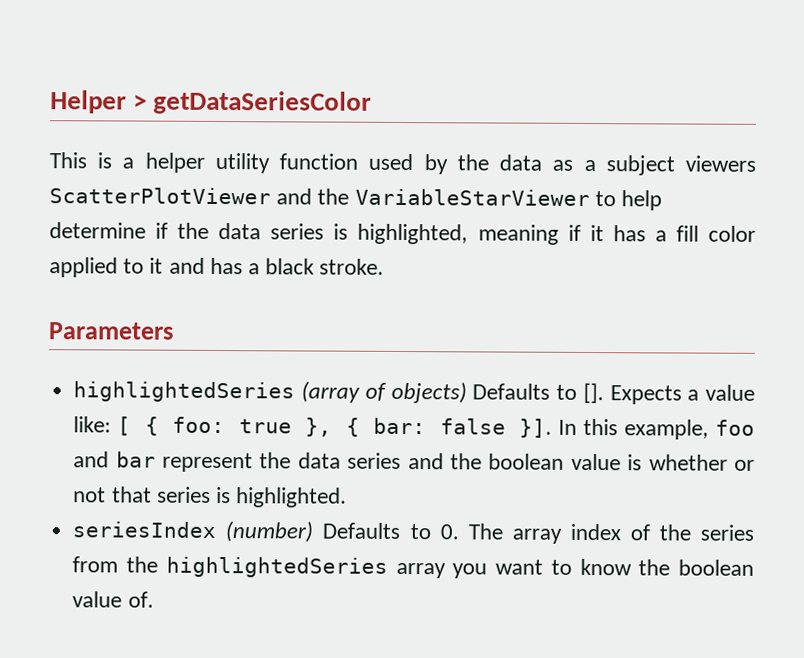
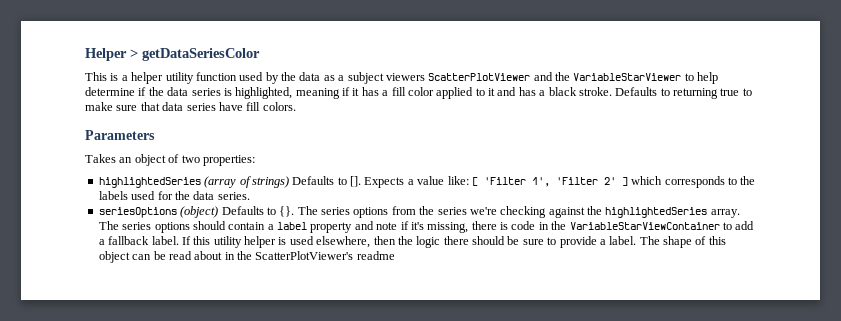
- This is a helper utility function used by the data as a subject viewers ScatterPlotViewer and the VariableStarViewer to help determine if the data series is highlighted, meaning if it has a fill color applied to it and has a black stroke.
+ This is a helper utility function used by the data as a subject viewers ScatterPlotViewer and the VariableStarViewer to help determine if the data series is highlighted, meaning if it has a fill color applied to it and has a black stroke. Defaults to returning true to make sure that data series have fill colors.
  Parameters
+ Takes an object of two properties:
- highlightedSeries (array of objects) Defaults to [].
+ highlightedSeries (array of strings) Defaults to [].
- Expects a value like: [ { foo: true }, { bar: false }]. In this example, foo and bar represent the data series and the boolean value is whether or not that series is highlighted.
- seriesIndex (number) Defaults to 0. The array index of the series from the highlightedSeries array you want to know the boolean value of.
+ Expects a value like: [ 'Filter 1', 'Filter 2' ] which corresponds to the labels used for the data series.
+ seriesOptions (object) Defaults to {}. The series options from the series we're checking against the highlightedSeries array. The series options should contain a label property and note if it's missing, there is code in the VariableStarViewContainer to add a fallback label. If this utility helper is used elsewhere, then the logic there should be sure to provide a label. The shape of this object can be read about in the ScatterPlotViewer's readme

